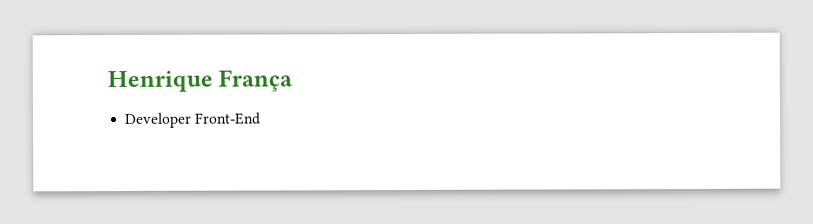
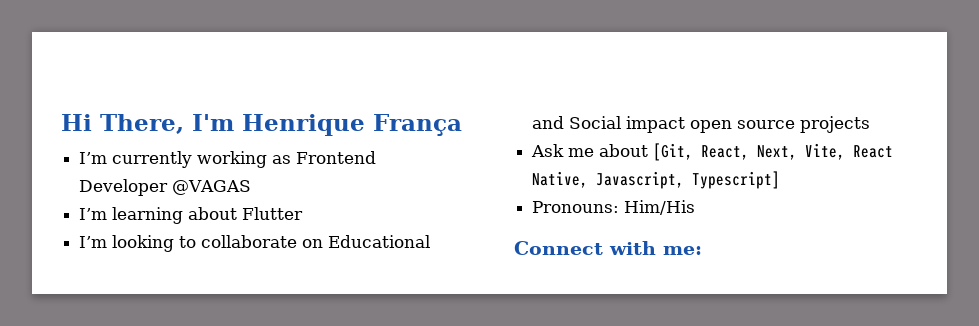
- Henrique França
+ Hi There, I'm Henrique França
- Developer Front-End
+ I’m currently working as Frontend Developer @VAGAS
+ I’m learning about Flutter
+ I’m looking to collaborate on Educational and Social impact open source projects
+ Ask me about [Git, React, Next, Vite, React Native, Javascript, Typescript]
+ Pronouns: Him/His
+ Connect with me:

